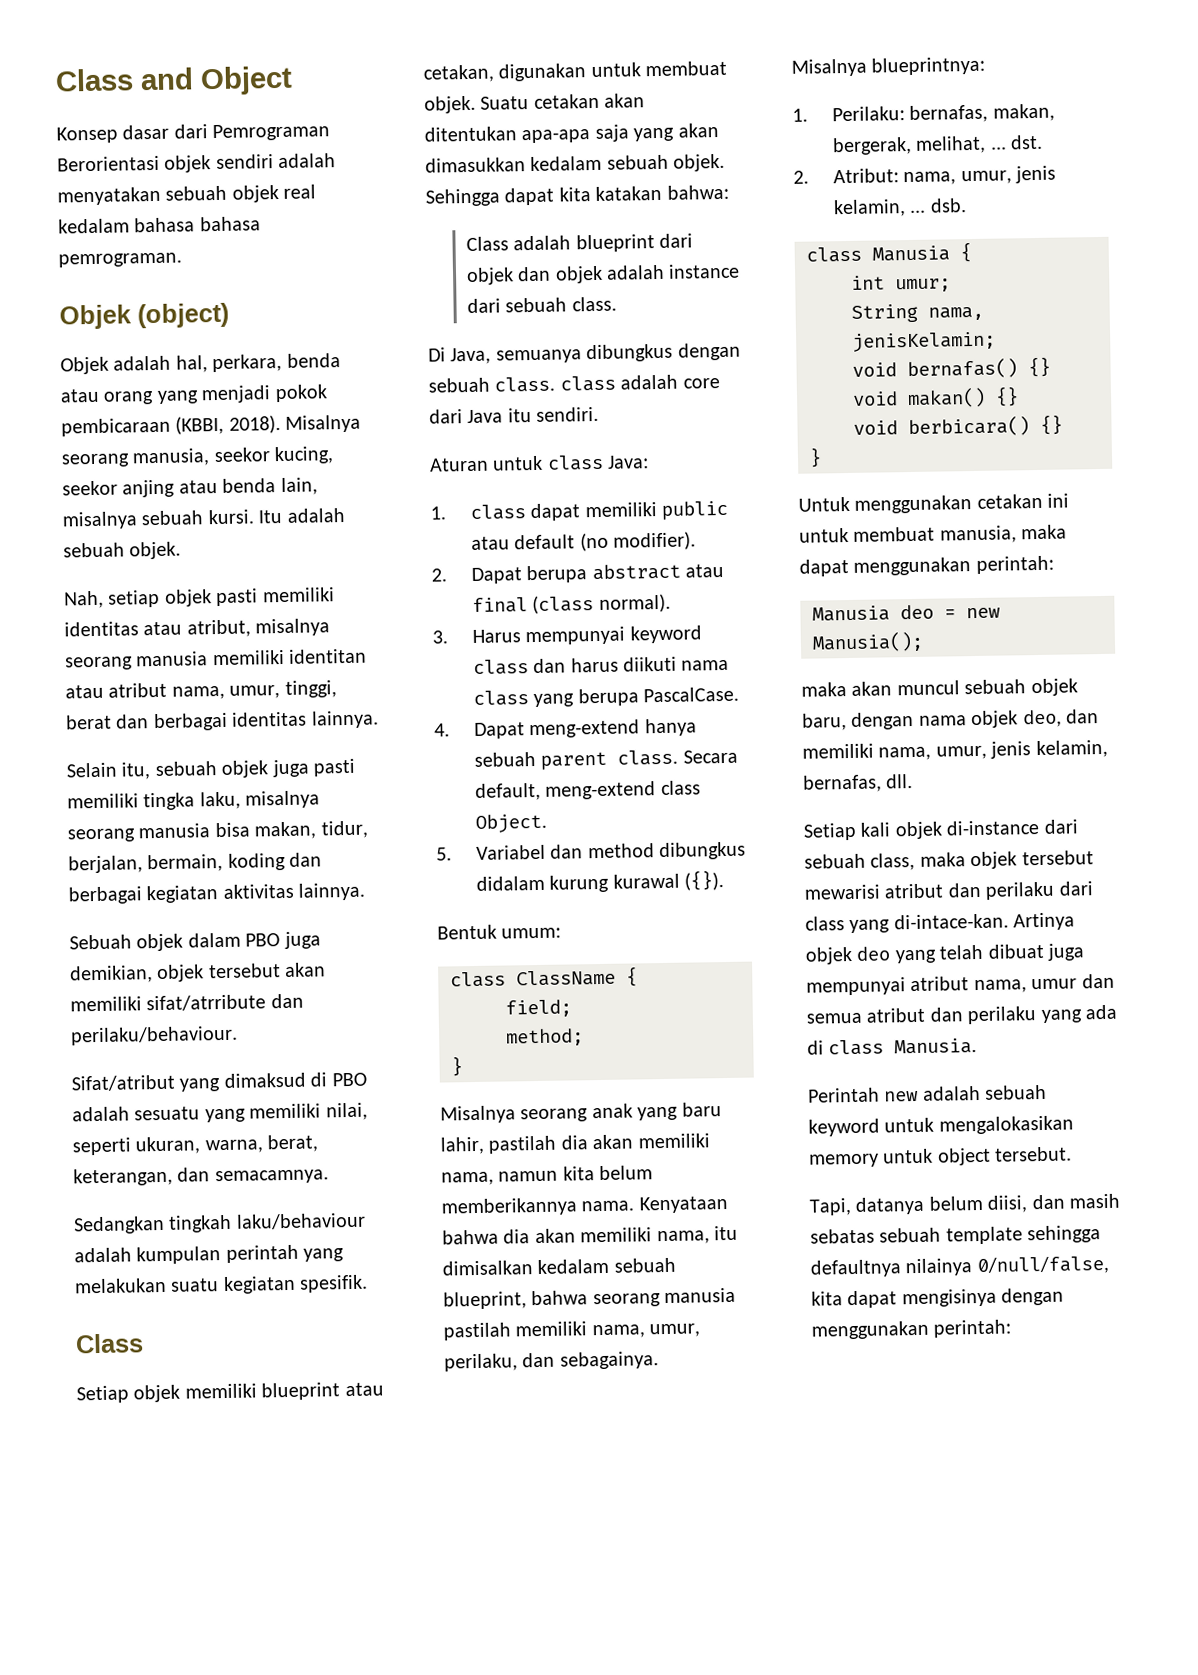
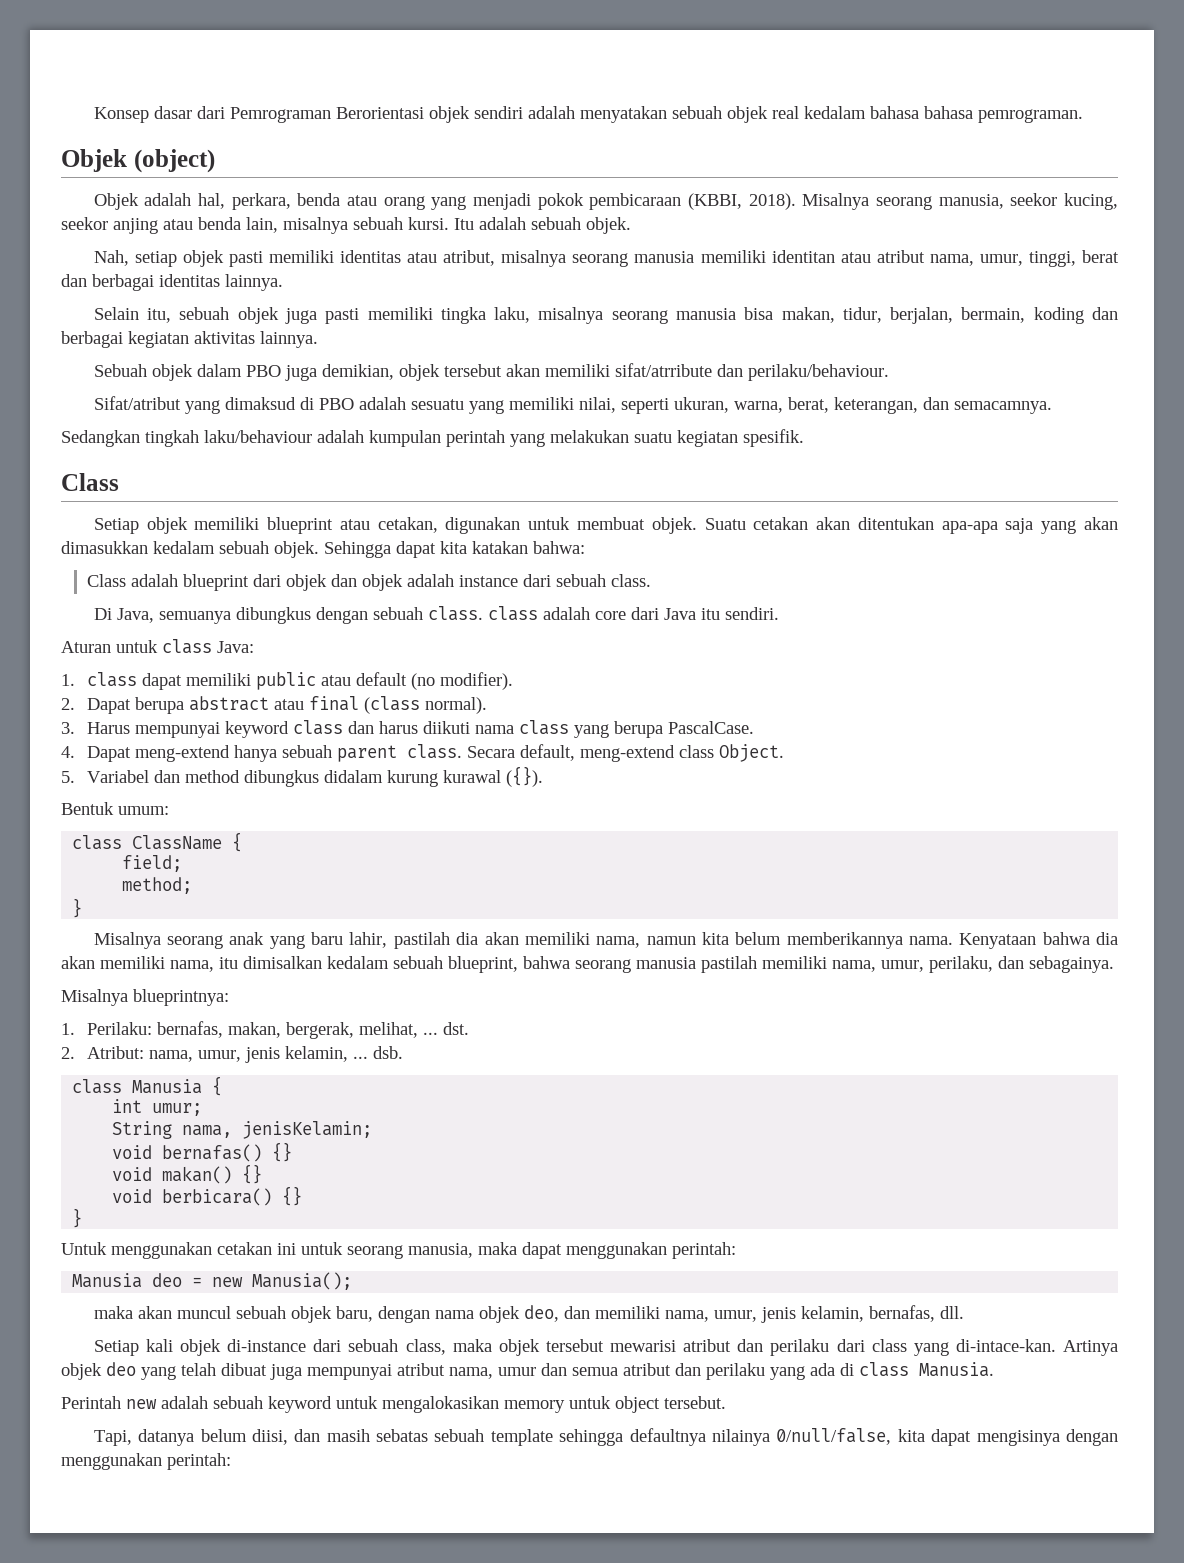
- Class and Object
- Untuk menggunakan cetakan ini untuk membuat manusia, maka dapat menggunakan perintah:
+ Untuk menggunakan cetakan ini untuk seorang manusia, maka dapat menggunakan perintah:

